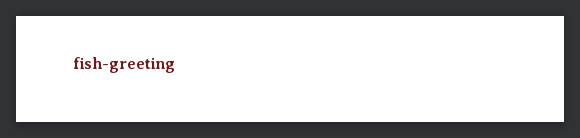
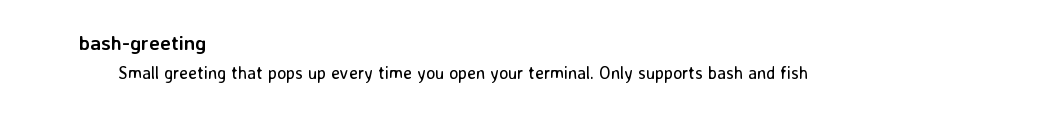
- fish-greeting
+ bash-greeting
+ Small greeting that pops up every time you open your terminal. Only supports bash and fish

